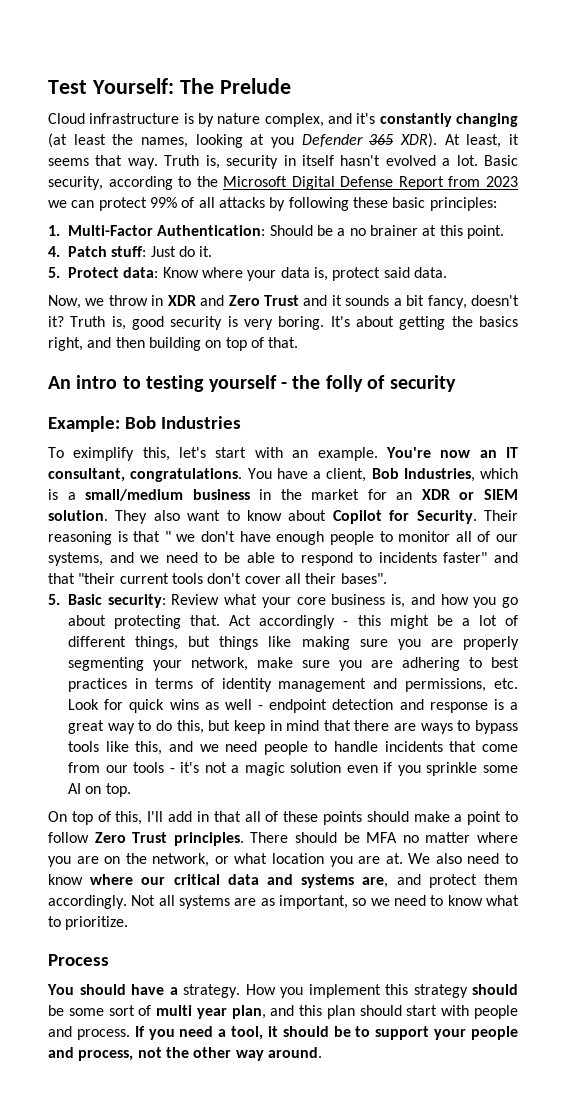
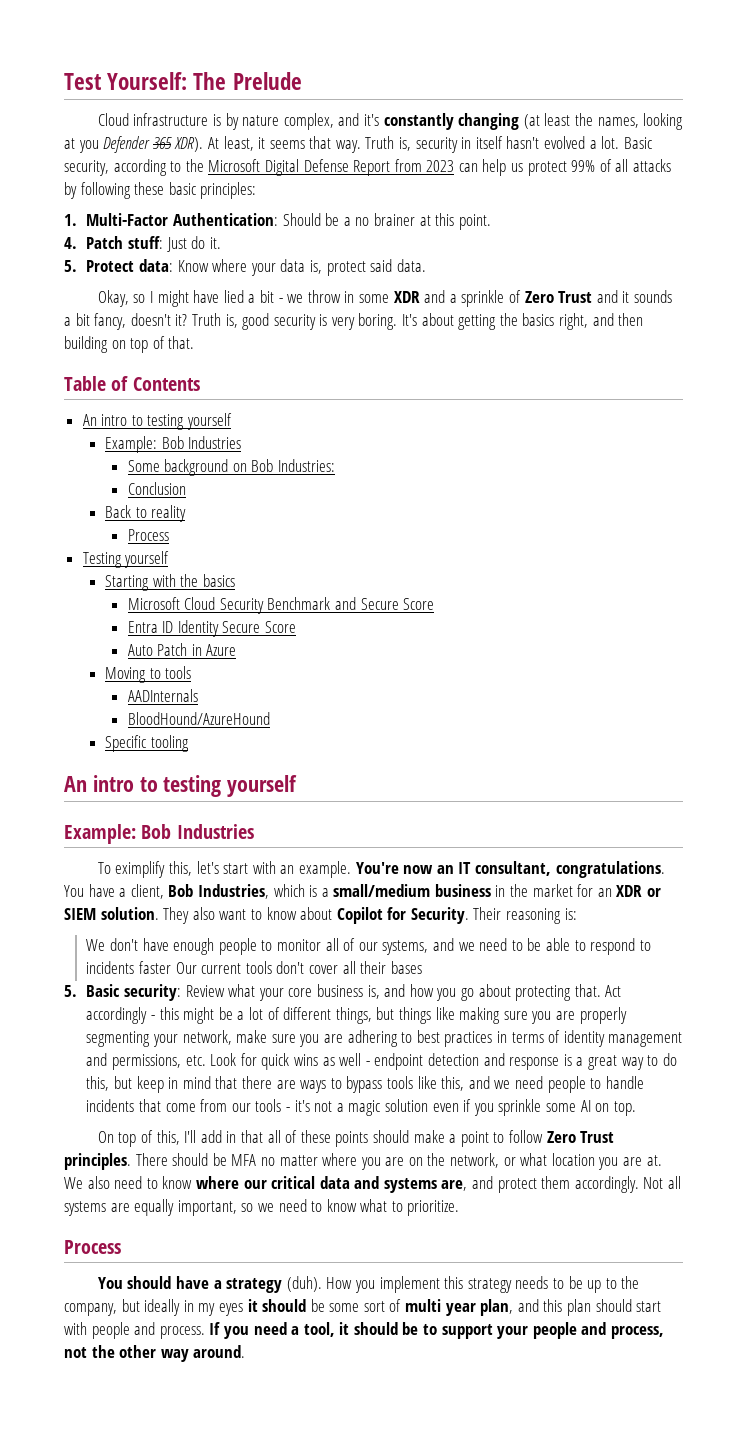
- Basic security, according to the Microsoft Digital Defense Report from 2023 we can protect 99% of all attacks by following these basic principles:
+ Basic security, according to the Microsoft Digital Defense Report from 2023 can help us protect 99% of all attacks by following these basic principles:
- Now, we throw in XDR and Zero Trust and it sounds a bit fancy, doesn't it?
+ Okay, so I might have lied a bit - we throw in some XDR and a sprinkle of Zero Trust and it sounds a bit fancy, doesn't it?
- An intro to testing yourself - the folly of security
+ Table of Contents
+ An intro to testing yourself
+ Example: Bob Industries
+ Some background on Bob Industries:
+ Conclusion
+ Back to reality
+ Process
+ Testing yourself
+ Starting with the basics
+ Microsoft Cloud Security Benchmark and Secure Score
+ Entra ID Identity Secure Score
+ Auto Patch in Azure
+ Moving to tools
+ AADInternals
+ BloodHound/AzureHound
+ Specific tooling
+ An intro to testing yourself
- Their reasoning is that " we don't have enough people to monitor all of our systems, and we need to be able to respond to incidents faster" and that "their current tools don't cover all their bases".
+ Their reasoning is:
+ We don't have enough people to monitor all of our systems, and we need to be able to respond to incidents faster Our current tools don't cover all their bases
- Not all systems are as important, so we need to know what to prioritize.
+ Not all systems are equally important, so we need to know what to prioritize.
- You should have a strategy.
+ You should have a strategy (duh).
- How you implement this strategy should be some sort of multi year plan, and this plan should start with people and process.
+ How you implement this strategy needs to be up to the company, but ideally in my eyes it should be some sort of multi year plan, and this plan should start with people and process.

